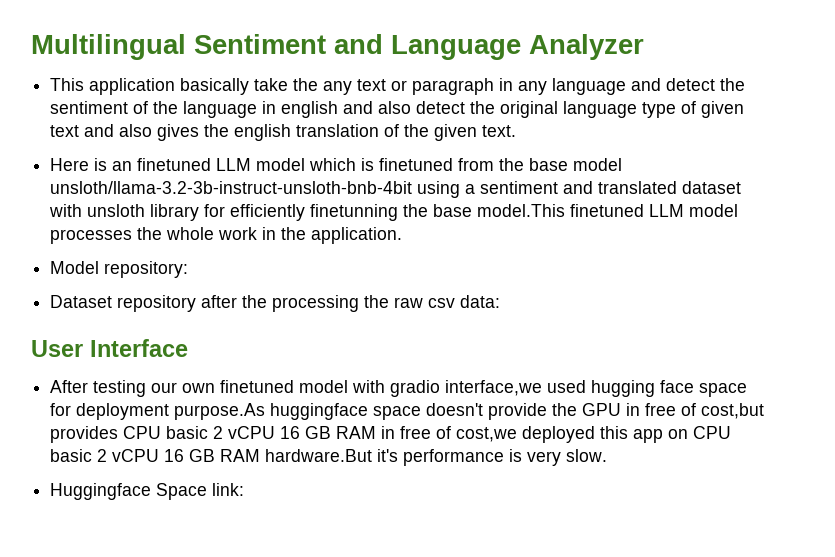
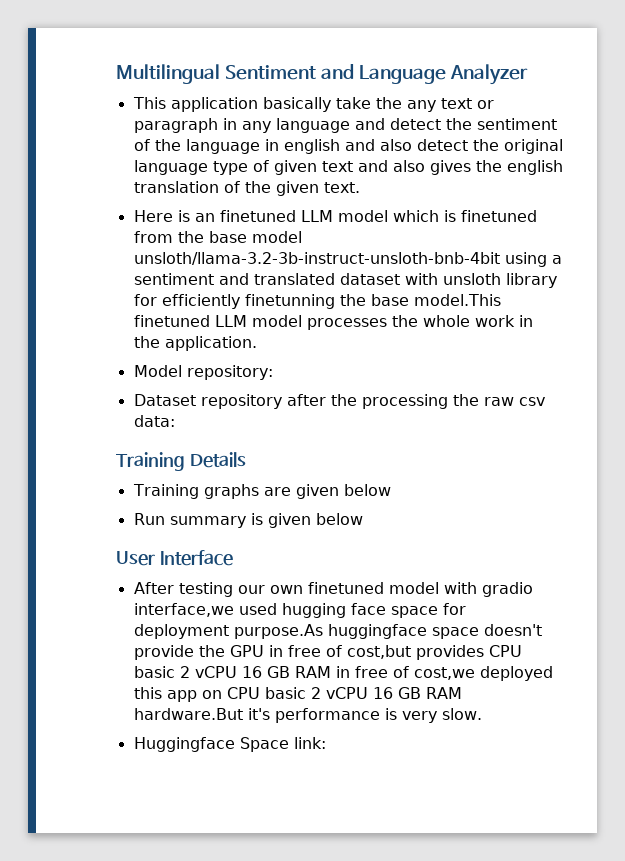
+ Training Details
+ Training graphs are given below
+ Run summary is given below

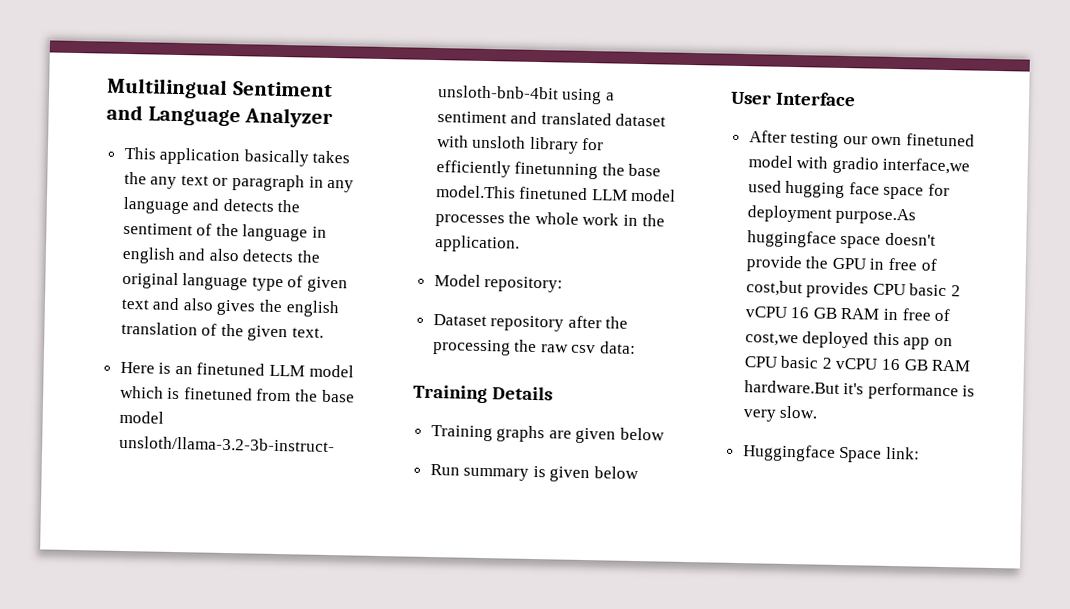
- This application basically take the any text or paragraph in any language and detect the sentiment of the language in english and also detect the original language type of given text and also gives the english translation of the given text.
+ This application basically takes the any text or paragraph in any language and detects the sentiment of the language in english and also detects the original language type of given text and also gives the english translation of the given text.

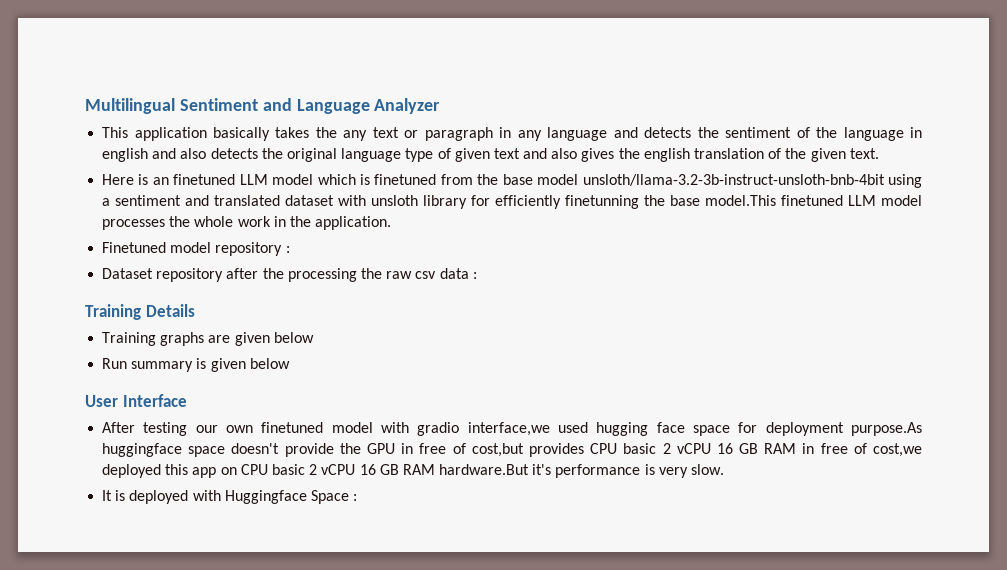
- Model repository:
+ Finetuned model repository :
- Dataset repository after the processing the raw csv data:
+ Dataset repository after the processing the raw csv data :
- Huggingface Space link:
+ It is deployed with Huggingface Space :

